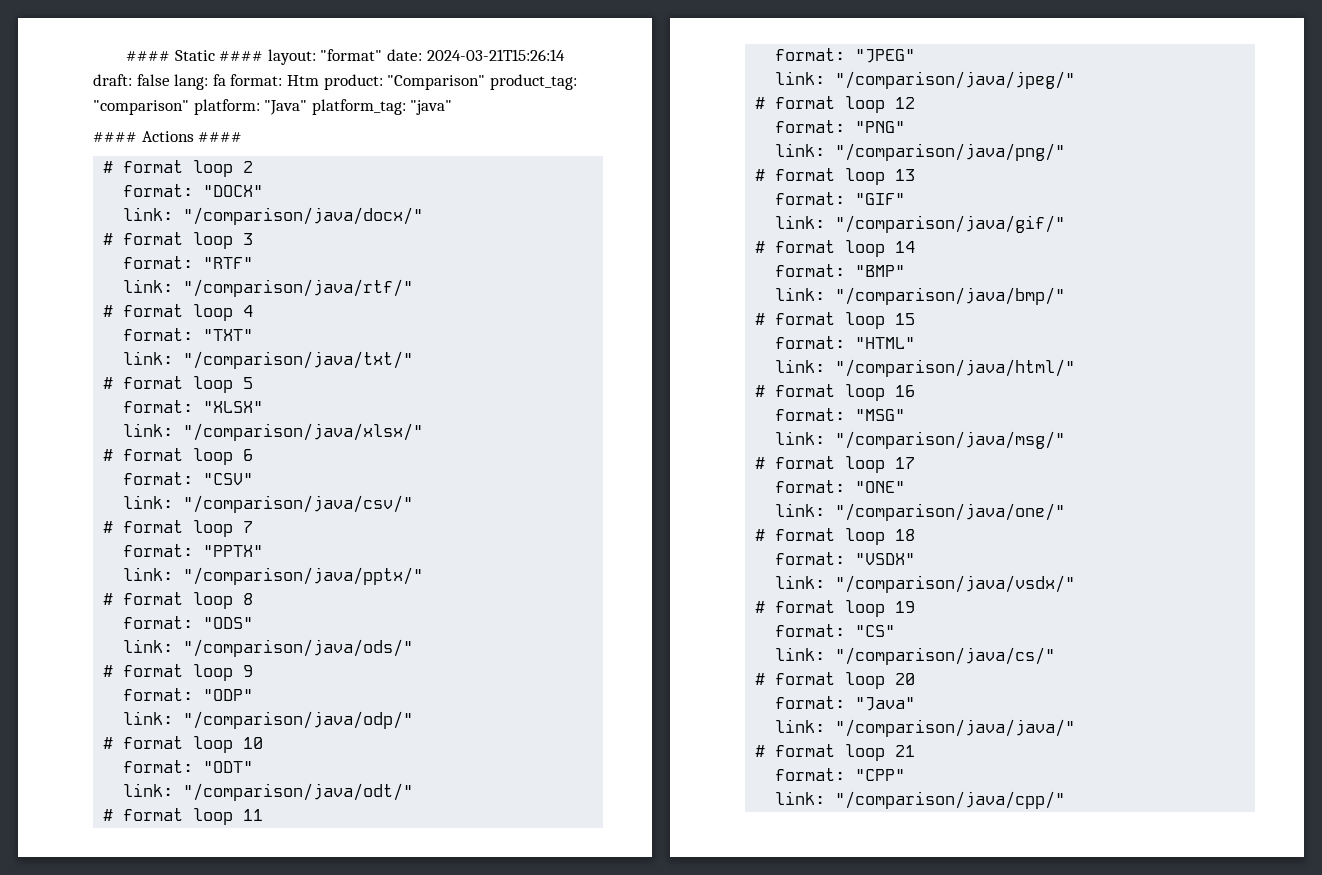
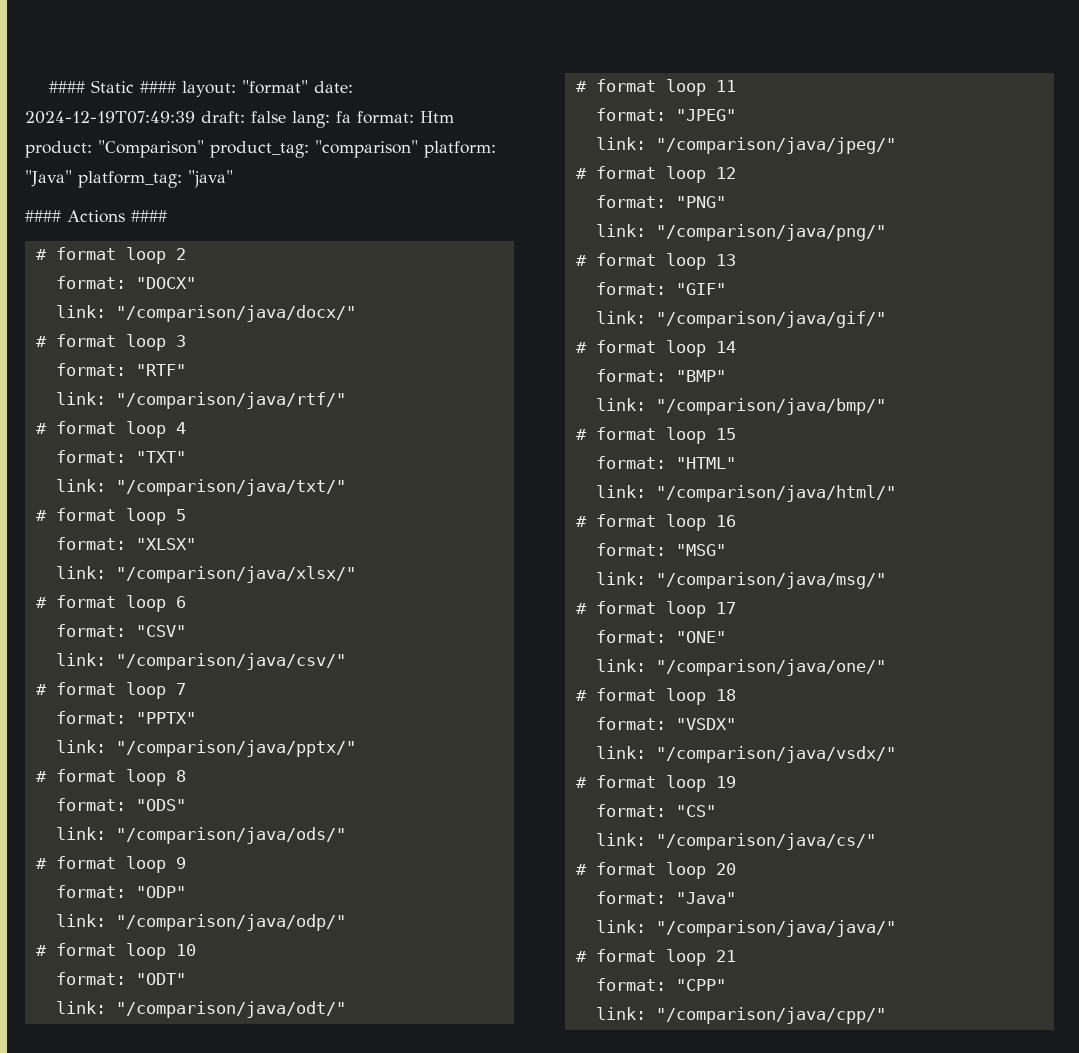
- #### Static #### layout: "format" date: 2024-03-21T15:26:14 draft: false lang: fa format: Htm product: "Comparison" product_tag: "comparison" platform: "Java" platform_tag: "java"
+ #### Static #### layout: "format" date: 2024-12-19T07:49:39 draft: false lang: fa format: Htm product: "Comparison" product_tag: "comparison" platform: "Java" platform_tag: "java"

